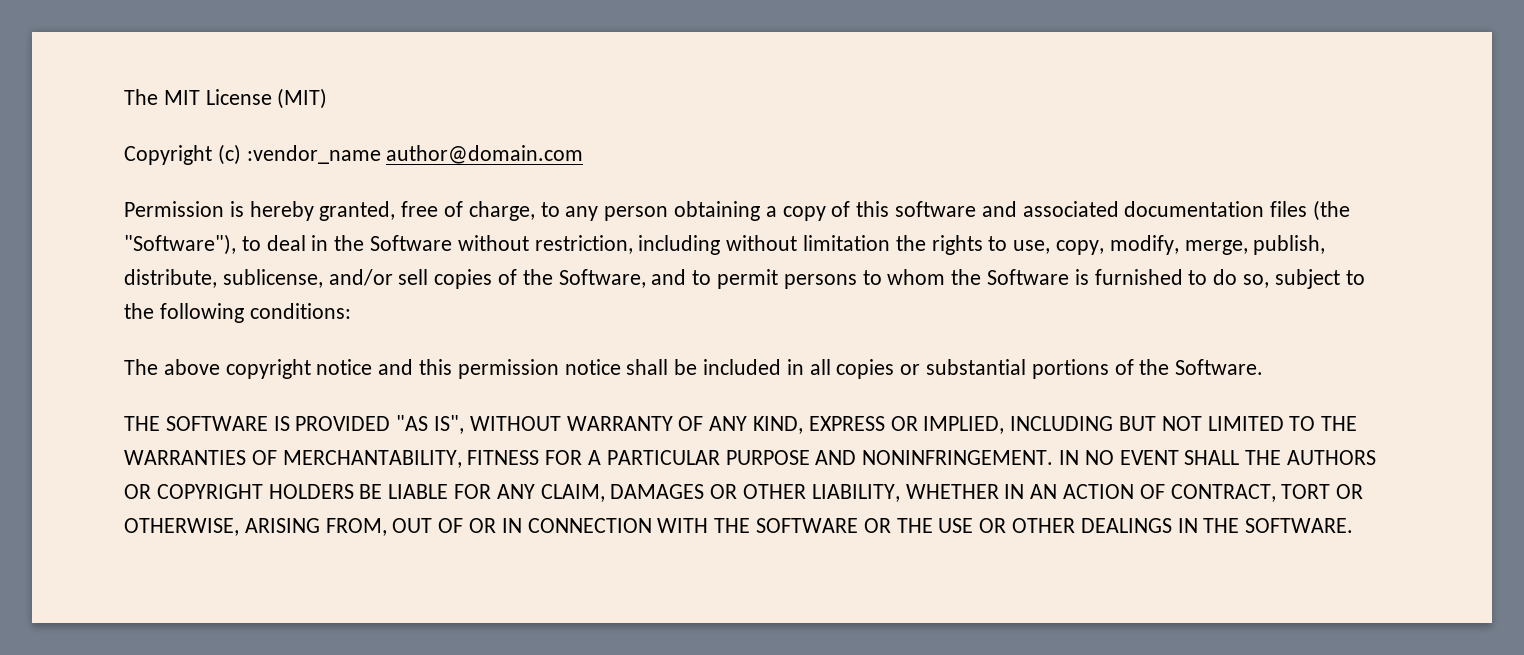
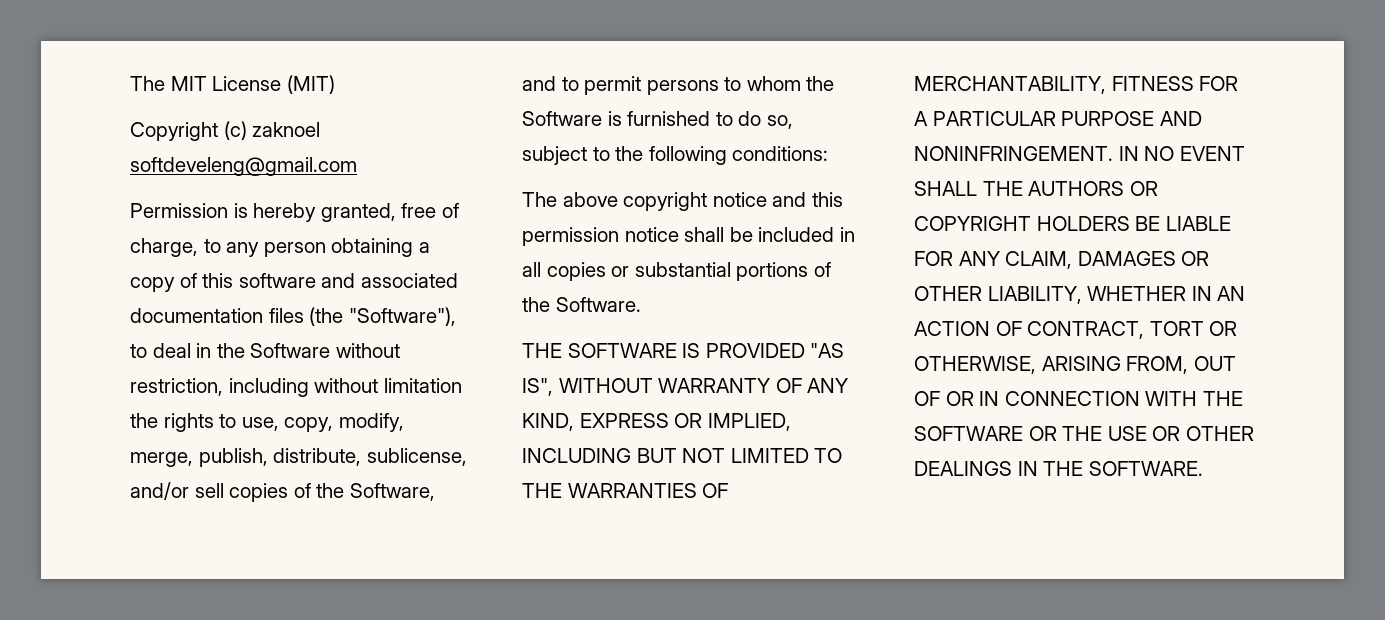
- Copyright (c) :vendor_name author@domain.com
+ Copyright (c) zaknoel softdeveleng@gmail.com

